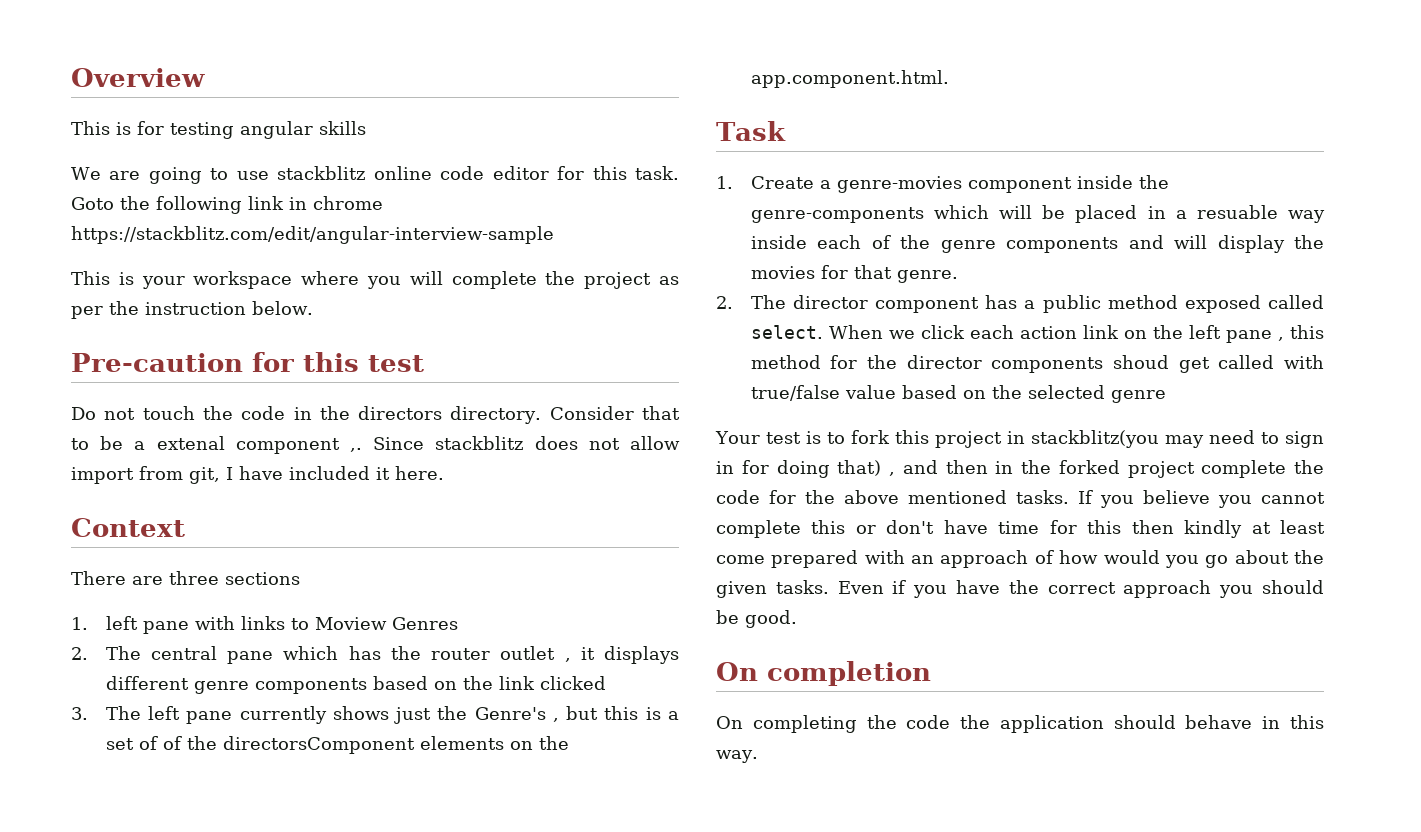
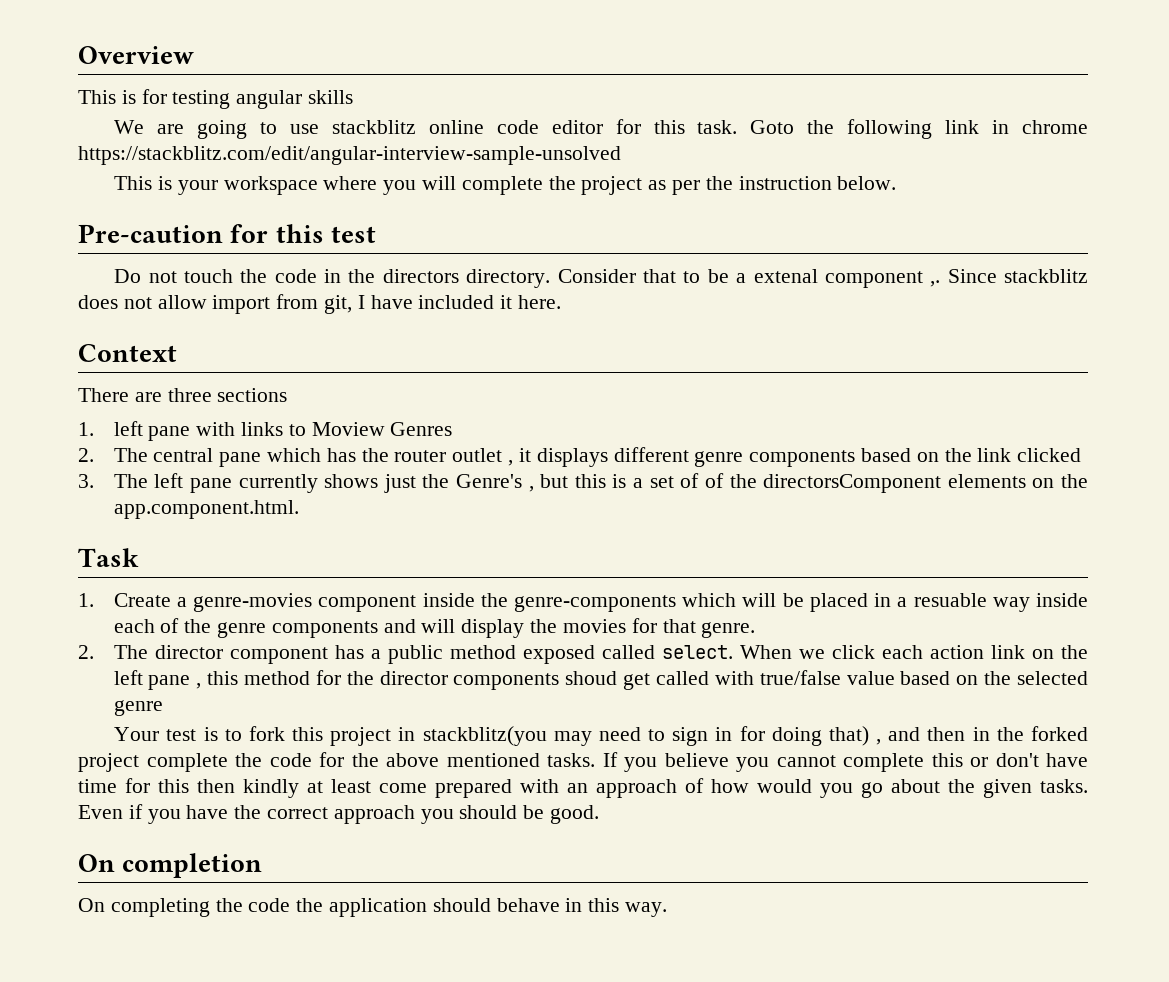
- Goto the following link in chrome https://stackblitz.com/edit/angular-interview-sample
+ Goto the following link in chrome https://stackblitz.com/edit/angular-interview-sample-unsolved

